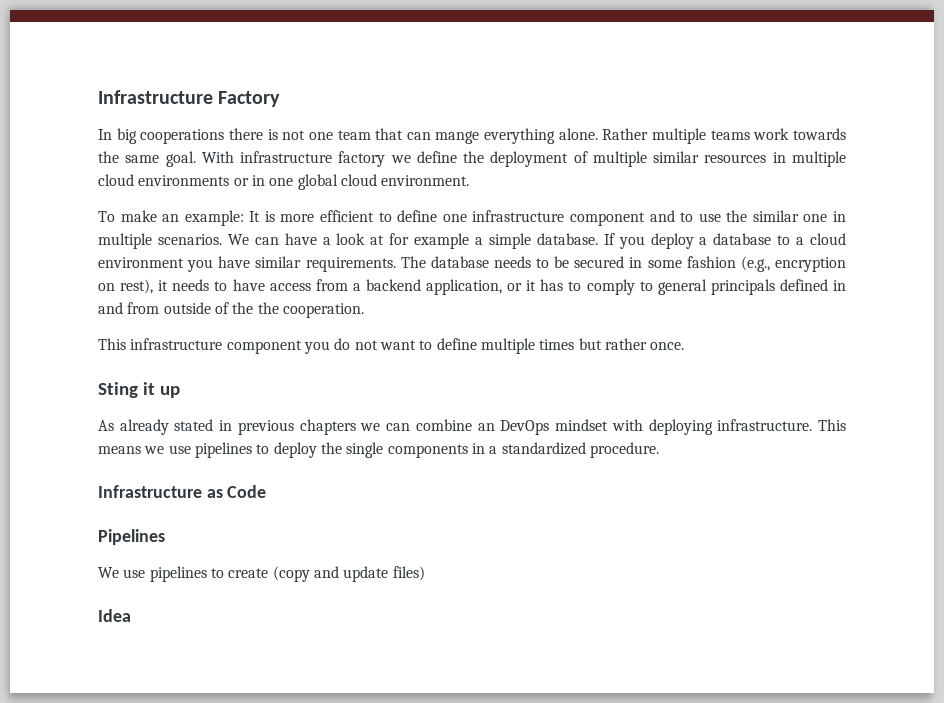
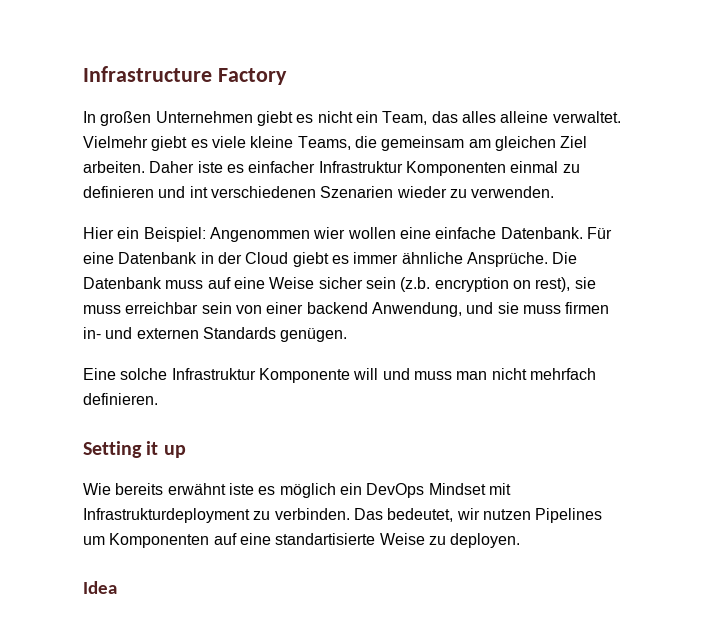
- In big cooperations there is not one team that can mange everything alone. Rather multiple teams work towards the same goal. With infrastructure factory we define the deployment of multiple similar resources in multiple cloud environments or in one global cloud environment.
- To make an example: It is more efficient to define one infrastructure component and to use the similar one in multiple scenarios. We can have a look at for example a simple database. If you deploy a database to a cloud environment you have similar requirements. The database needs to be secured in some fashion (e.g., encryption on rest), it needs to have access from a backend application, or it has to comply to general principals defined in and from outside of the the cooperation.
- This infrastructure component you do not want to define multiple times but rather once.
- Sting it up
- As already stated in previous chapters we can combine an DevOps mindset with deploying infrastructure. This means we use pipelines to deploy the single components in a standardized procedure.
- Infrastructure as Code
- Pipelines
- We use pipelines to create (copy and update files)
+ In großen Unternehmen giebt es nicht ein Team, das alles alleine verwaltet. Vielmehr giebt es viele kleine Teams, die gemeinsam am gleichen Ziel arbeiten. Daher iste es einfacher Infrastruktur Komponenten einmal zu definieren und int verschiedenen Szenarien wieder zu verwenden.
+ Hier ein Beispiel: Angenommen wier wollen eine einfache Datenbank. Für eine Datenbank in der Cloud giebt es immer ähnliche Ansprüche. Die Datenbank muss auf eine Weise sicher sein (z.b. encryption on rest), sie muss erreichbar sein von einer backend Anwendung, und sie muss firmen in- und externen Standards genügen.
+ Eine solche Infrastruktur Komponente will und muss man nicht mehrfach definieren.
+ Setting it up
+ Wie bereits erwähnt iste es möglich ein DevOps Mindset mit Infrastrukturdeployment zu verbinden. Das bedeutet, wir nutzen Pipelines um Komponenten auf eine standartisierte Weise zu deployen.

